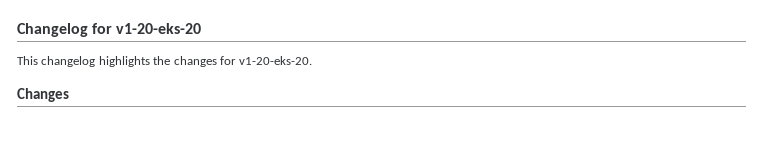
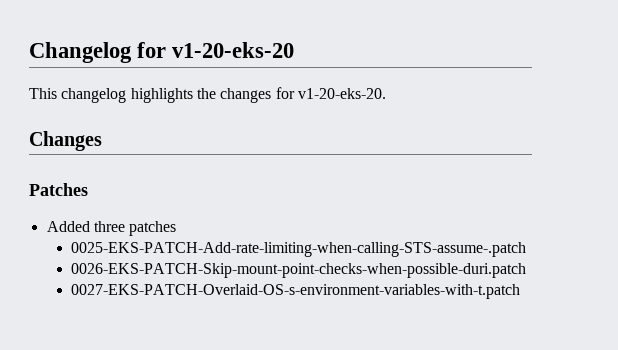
+ Patches
+ Added three patches
+ 0025-EKS-PATCH-Add-rate-limiting-when-calling-STS-assume-.patch
+ 0026-EKS-PATCH-Skip-mount-point-checks-when-possible-duri.patch
+ 0027-EKS-PATCH-Overlaid-OS-s-environment-variables-with-t.patch

